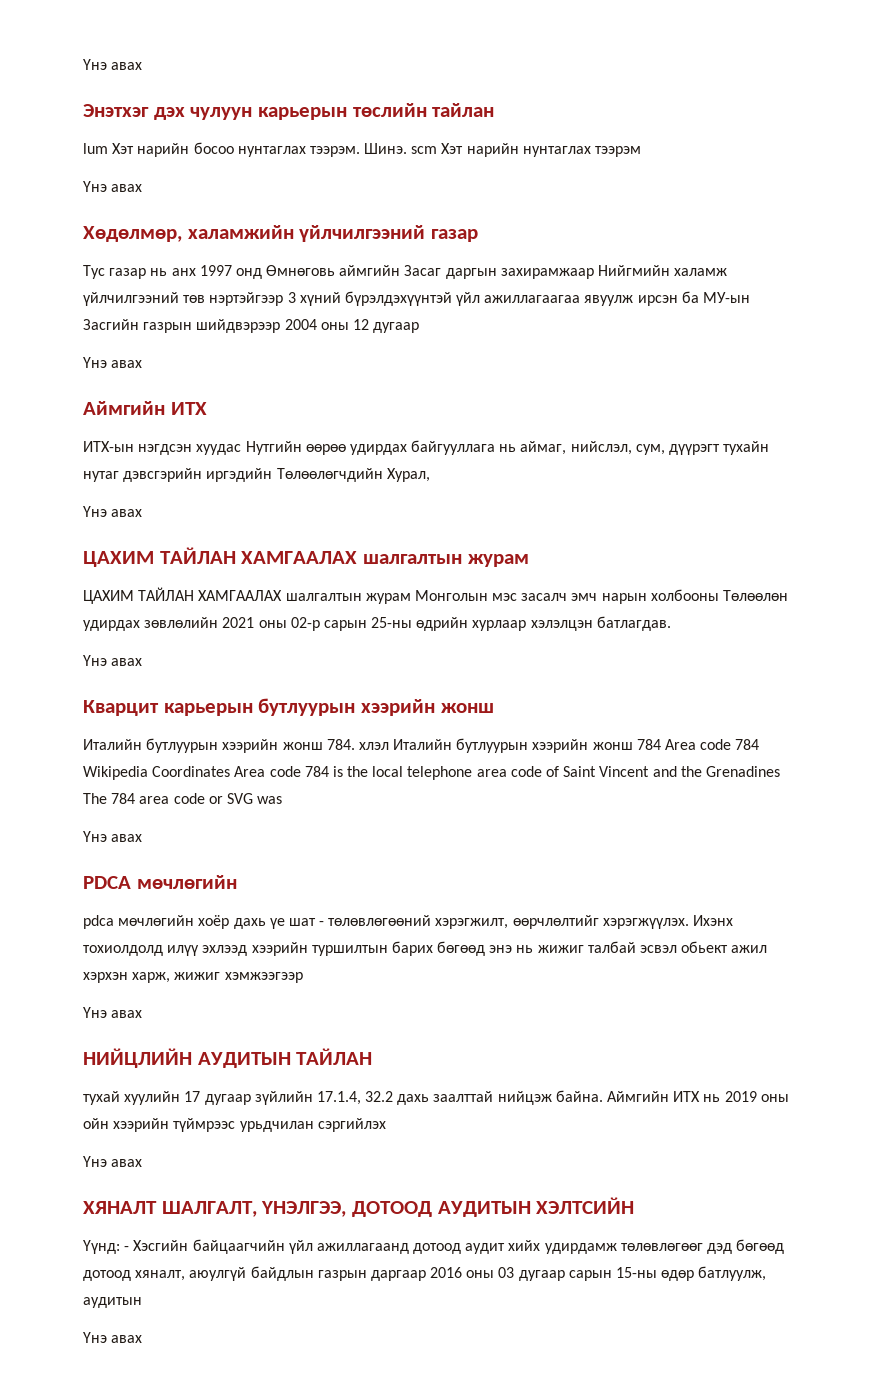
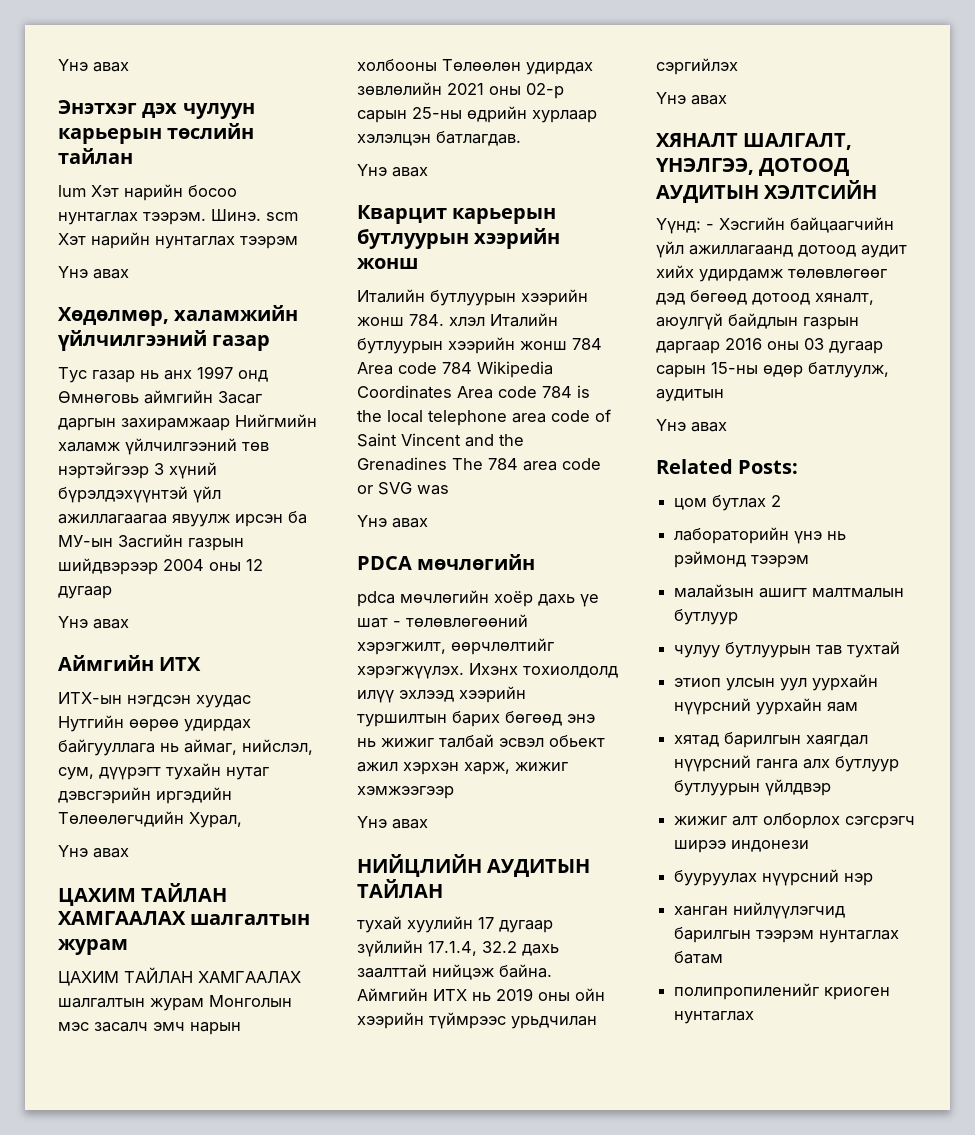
+ Related Posts:
+ цом бутлах 2
+ лабораторийн үнэ нь рэймонд тээрэм
+ малайзын ашигт малтмалын бутлуур
+ чулуу бутлуурын тав тухтай
+ этиоп улсын уул уурхайн нүүрсний уурхайн яам
+ хятад барилгын хаягдал нүүрсний ганга алх бутлуур бутлуурын үйлдвэр
+ жижиг алт олборлох сэгсрэгч ширээ индонези
+ бууруулах нүүрсний нэр
+ ханган нийлүүлэгчид барилгын тээрэм нунтаглах батам
+ полипропиленийг криоген нунтаглах

